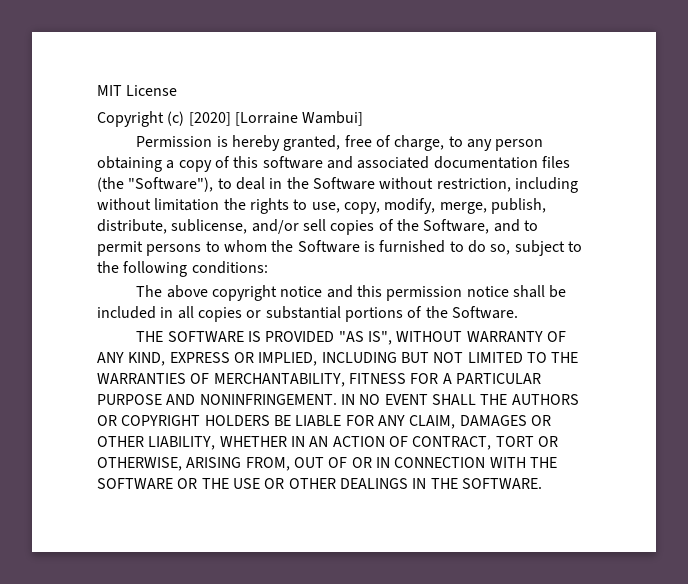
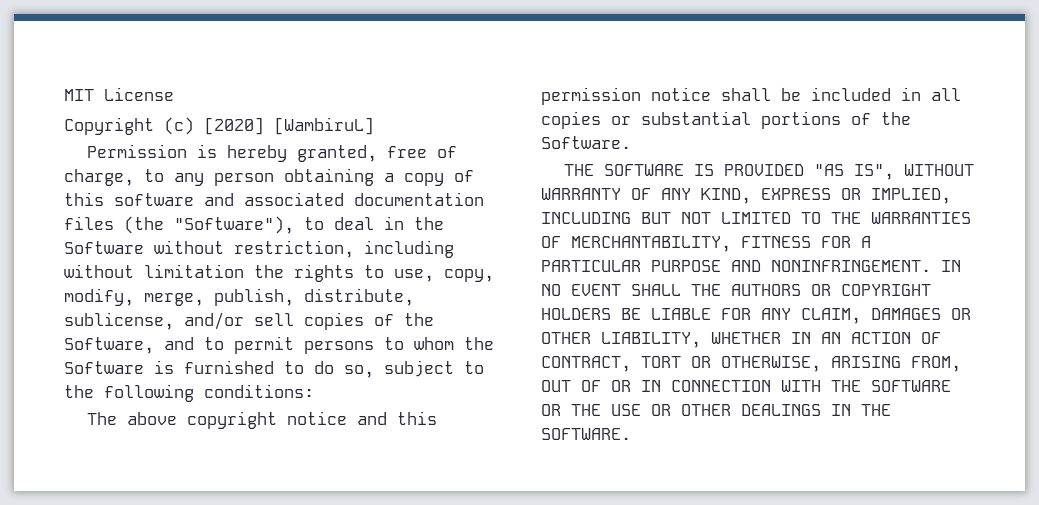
- Copyright (c) [2020] [Lorraine Wambui]
+ Copyright (c) [2020] [WambiruL]

